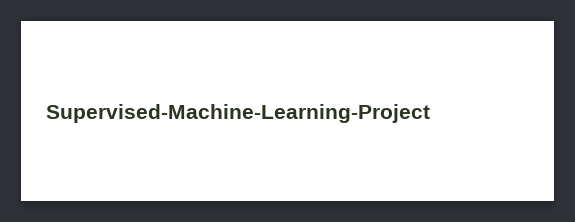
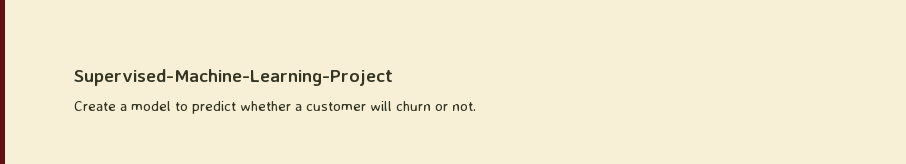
+ Create a model to predict whether a customer will churn or not.

